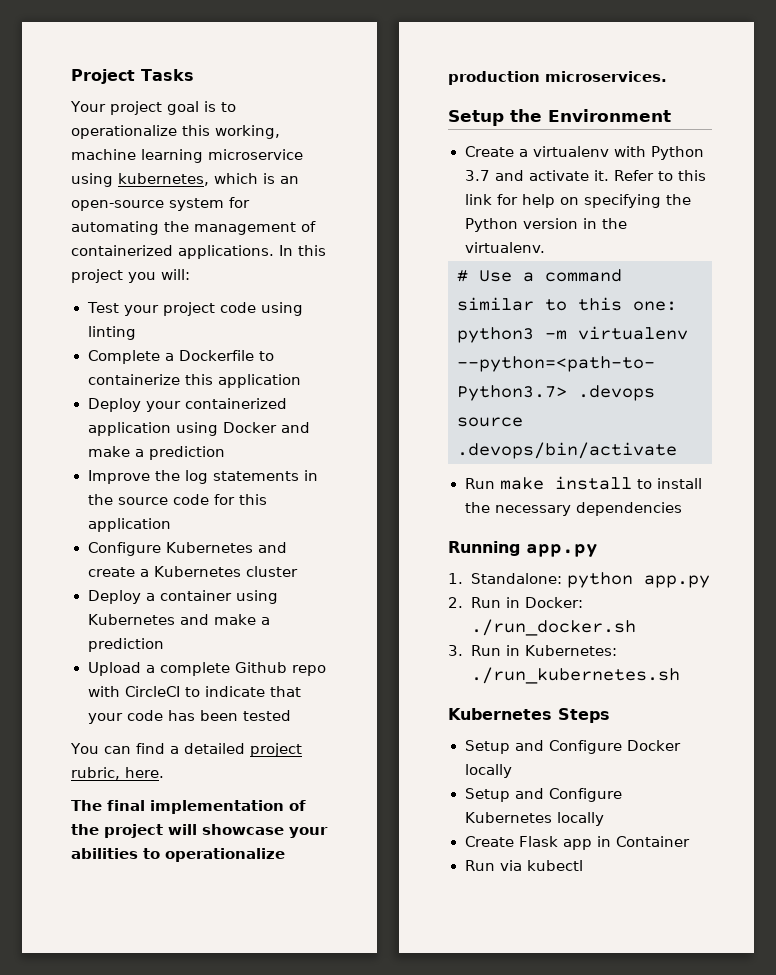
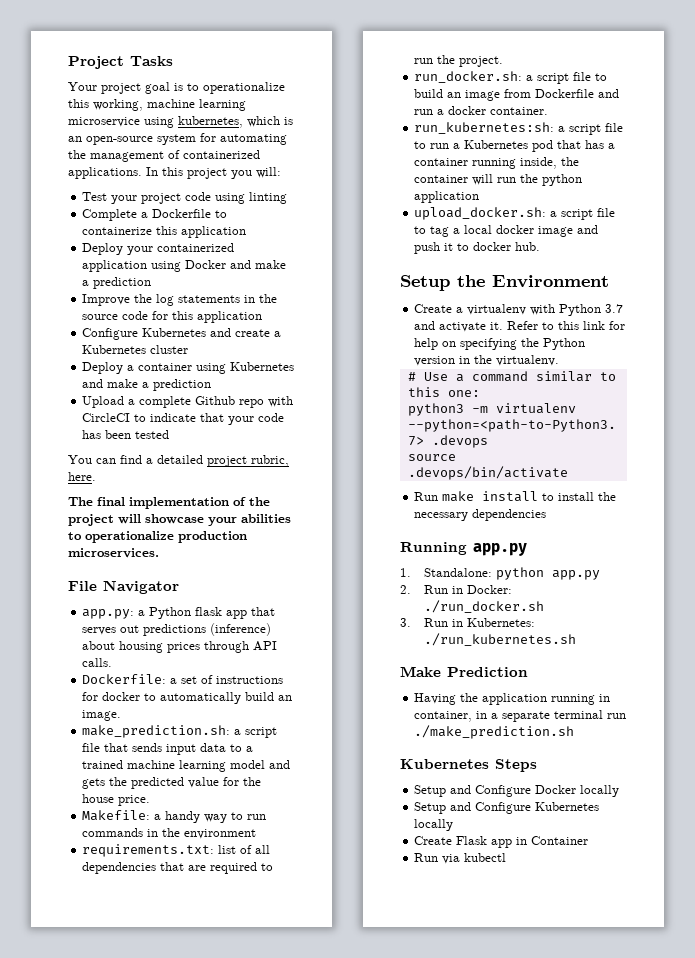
+ File Navigator
+ app.py: a Python flask app that serves out predictions (inference) about housing prices through API calls.
+ Dockerfile: a set of instructions for docker to automatically build an image.
+ make_prediction.sh: a script file that sends input data to a trained machine learning model and gets the predicted value for the house price.
+ Makefile: a handy way to run commands in the environment
+ requirements.txt: list of all dependencies that are required to run the project.
+ run_docker.sh: a script file to build an image from Dockerfile and run a docker container.
+ run_kubernetes:sh: a script file to run a Kubernetes pod that has a container running inside, the container will run the python application
+ upload_docker.sh: a script file to tag a local docker image and push it to docker hub.
+ Make Prediction
+ Having the application running in container, in a separate terminal run ./make_prediction.sh

